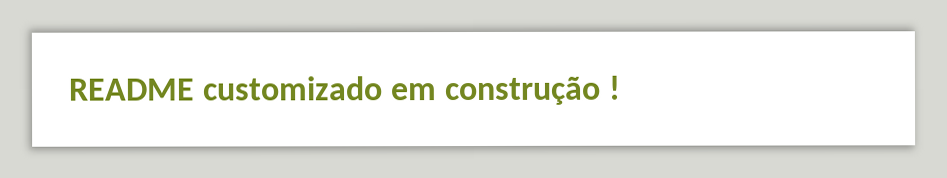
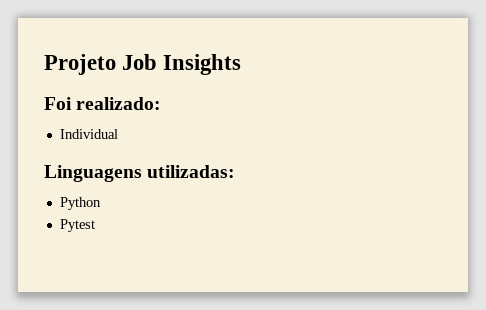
- README customizado em construção !
+ Projeto Job Insights
+ Foi realizado:
+ Individual
+ Linguagens utilizadas:
+ Python
+ Pytest

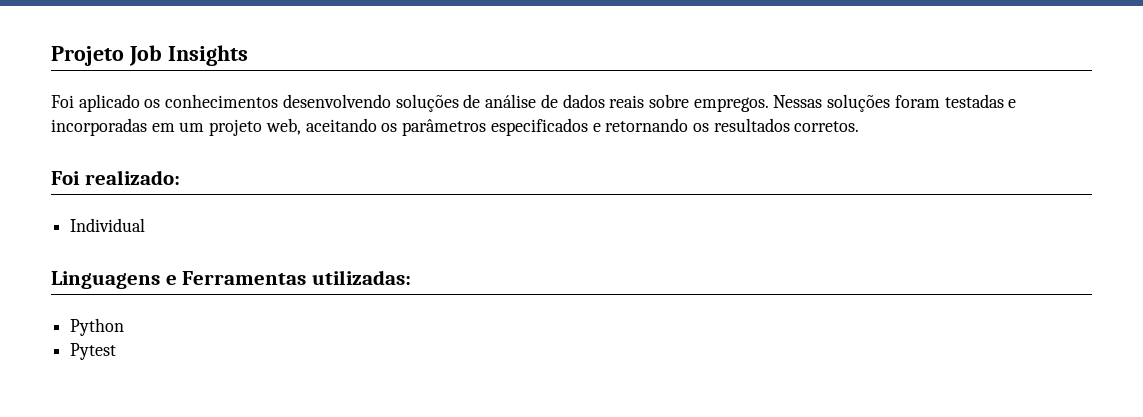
+ Foi aplicado os conhecimentos desenvolvendo soluções de análise de dados reais sobre empregos. Nessas soluções foram testadas e incorporadas em um projeto web, aceitando os parâmetros especificados e retornando os resultados corretos.
- Linguagens utilizadas:
+ Linguagens e Ferramentas utilizadas:

